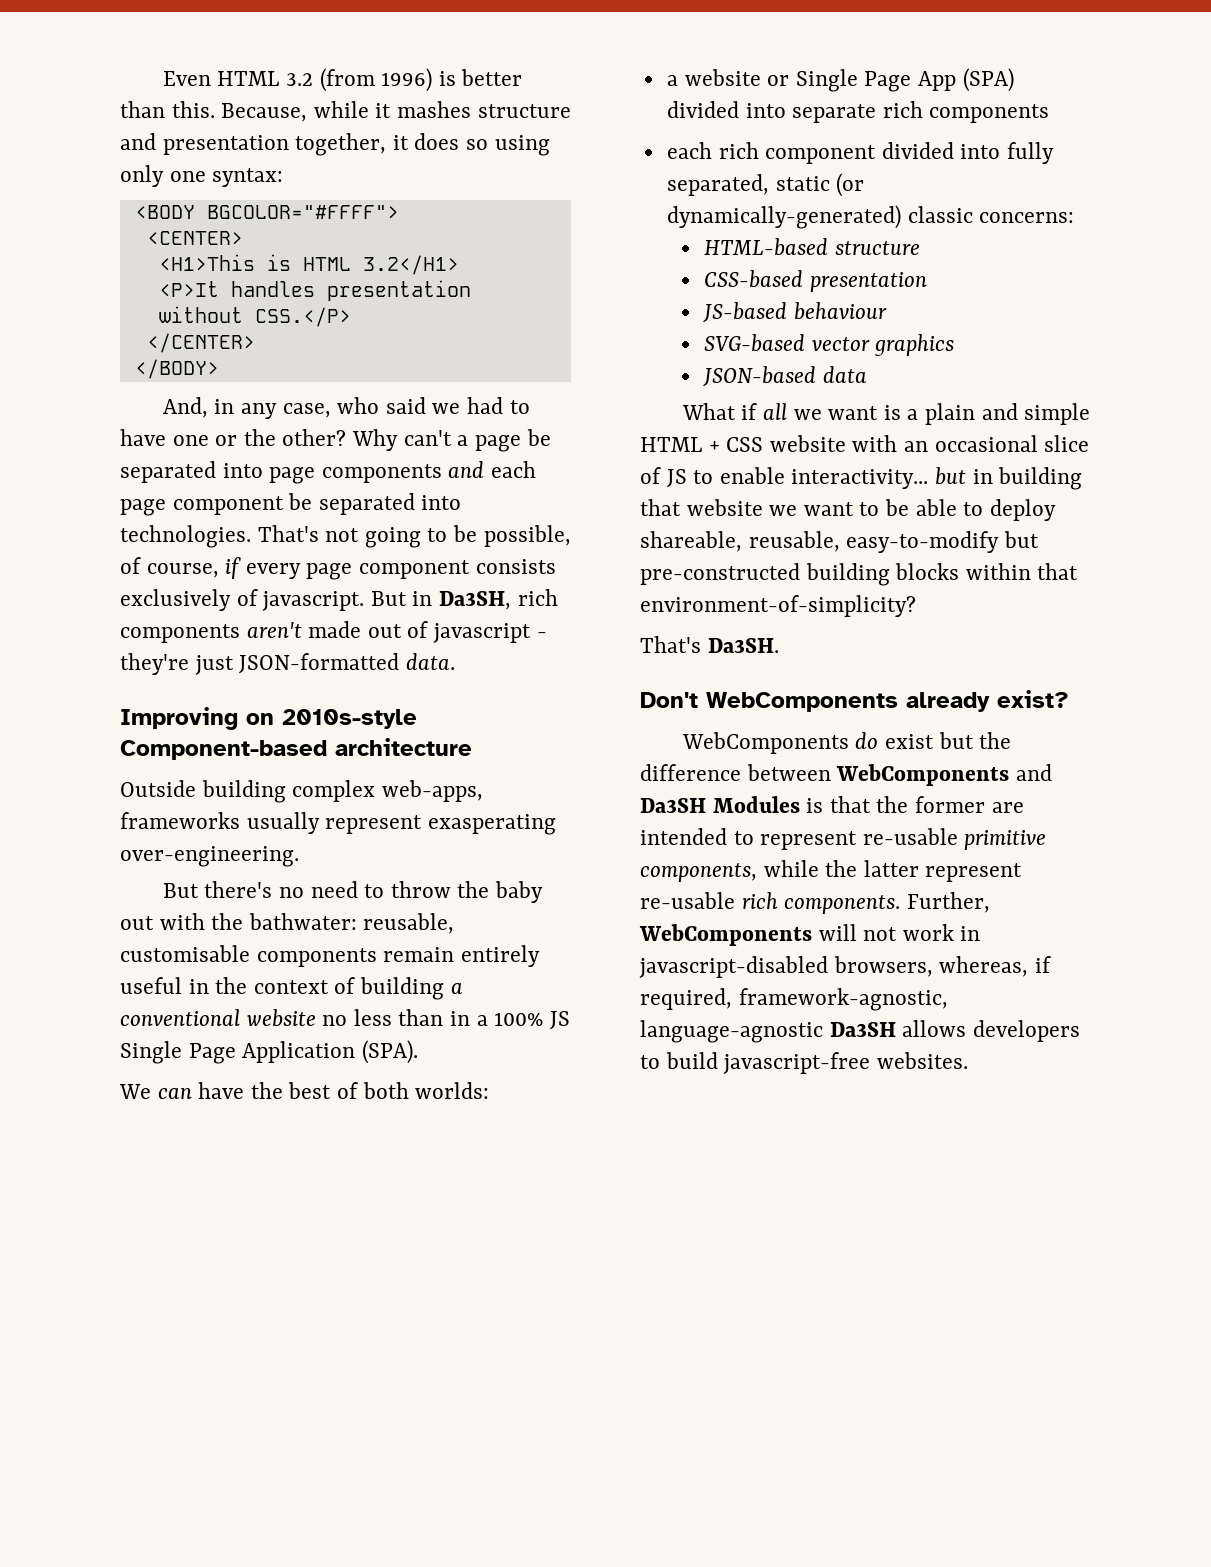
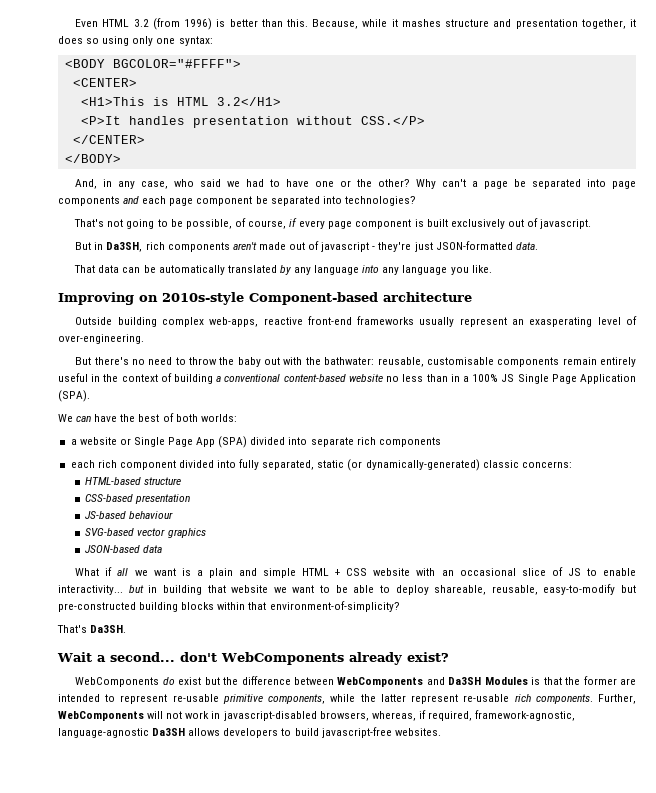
- Why can't a page be separated into page components and each page component be separated into technologies. That's not going to be possible, of course, if every page component consists exclusively of javascript. But in Da3SH, rich components aren't made out of javascript - they're just JSON-formatted data.
+ Why can't a page be separated into page components and each page component be separated into technologies?
+ That's not going to be possible, of course, if every page component is built exclusively out of javascript.
+ But in Da3SH, rich components aren't made out of javascript - they're just JSON-formatted data.
+ That data can be automatically translated by any language into any language you like.
- Outside building complex web-apps, frameworks usually represent exasperating over-engineering.
+ Outside building complex web-apps, reactive front-end frameworks usually represent an exasperating level of over-engineering.
- But there's no need to throw the baby out with the bathwater: reusable, customisable components remain entirely useful in the context of building a conventional website no less than in a 100% JS Single Page Application (SPA).
+ But there's no need to throw the baby out with the bathwater: reusable, customisable components remain entirely useful in the context of building a conventional content-based website no less than in a 100% JS Single Page Application (SPA).
- Don't WebComponents already exist?
+ Wait a second... don't WebComponents already exist?

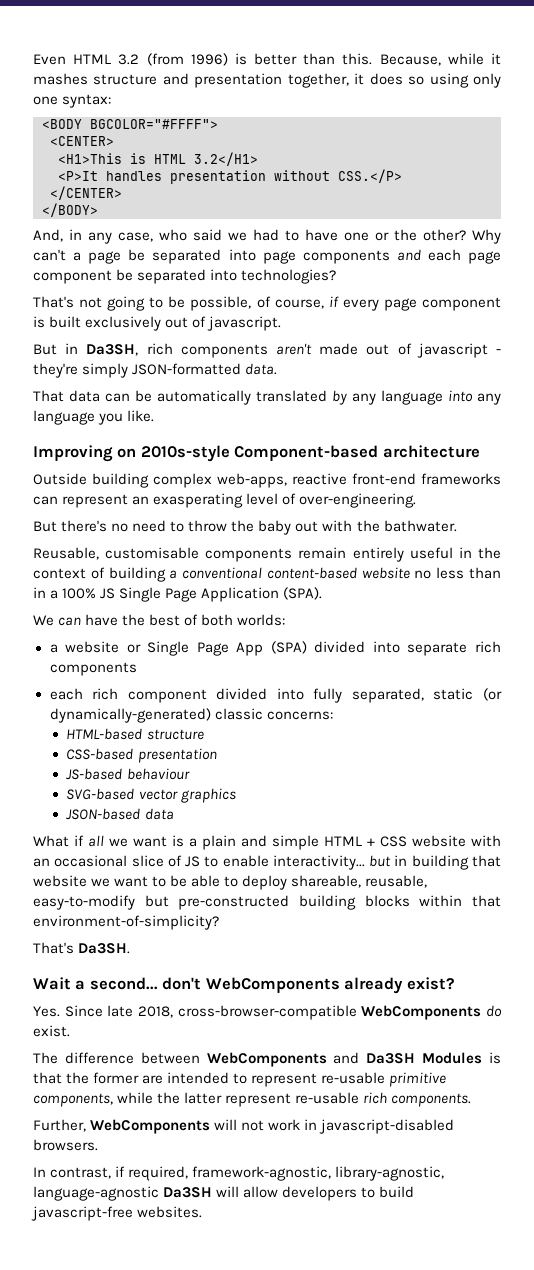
- But in Da3SH, rich components aren't made out of javascript - they're just JSON-formatted data.
+ But in Da3SH, rich components aren't made out of javascript - they're simply JSON-formatted data.
- Outside building complex web-apps, reactive front-end frameworks usually represent an exasperating level of over-engineering.
+ Outside building complex web-apps, reactive front-end frameworks can represent an exasperating level of over-engineering.
- But there's no need to throw the baby out with the bathwater: reusable, customisable components remain entirely useful in the context of building a conventional content-based website no less than in a 100% JS Single Page Application (SPA).
+ But there's no need to throw the baby out with the bathwater.
+ Reusable, customisable components remain entirely useful in the context of building a conventional content-based website no less than in a 100% JS Single Page Application (SPA).
- WebComponents do exist but the difference between WebComponents and Da3SH Modules is that the former are intended to represent re-usable primitive components, while the latter represent re-usable rich components. Further, WebComponents will not work in javascript-disabled browsers, whereas, if required, framework-agnostic, language-agnostic Da3SH allows developers to build javascript-free websites.
+ Yes. Since late 2018, cross-browser-compatible WebComponents do exist.
+ The difference between WebComponents and Da3SH Modules is that the former are intended to represent re-usable primitive components, while the latter represent re-usable rich components.
+ Further, WebComponents will not work in javascript-disabled browsers.
+ In contrast, if required, framework-agnostic, library-agnostic, language-agnostic Da3SH will allow developers to build javascript-free websites.

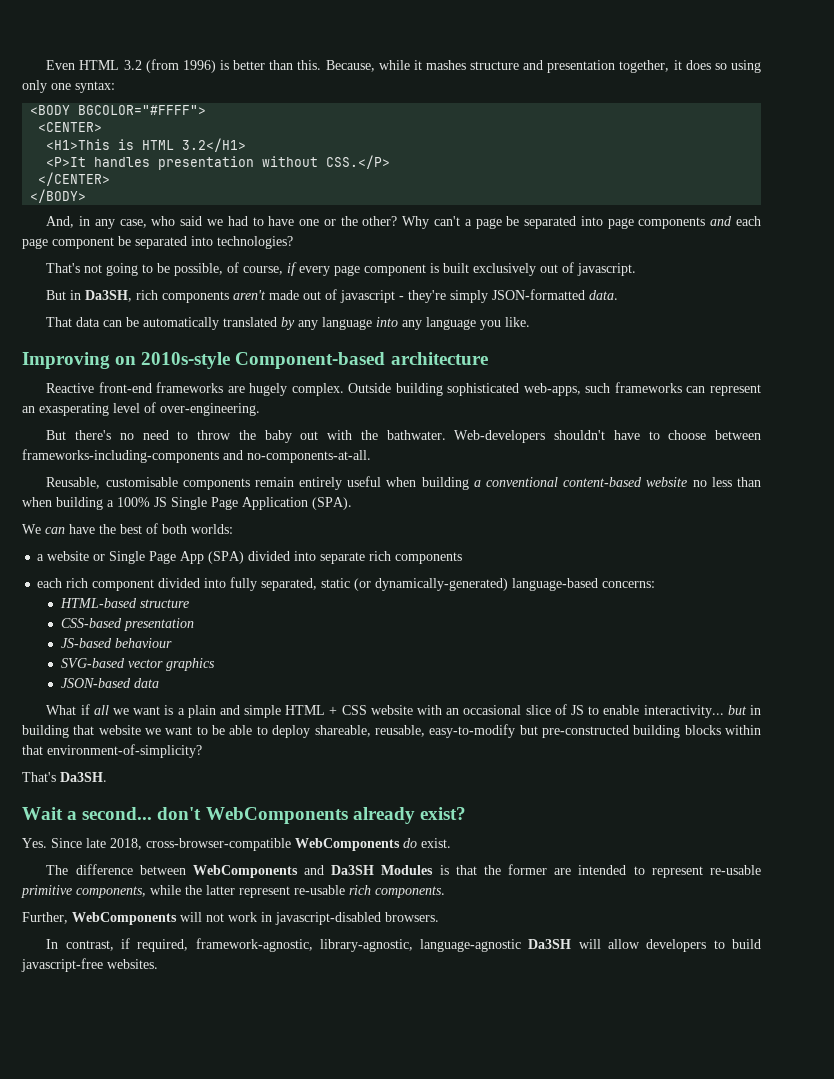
- Outside building complex web-apps, reactive front-end frameworks can represent an exasperating level of over-engineering.
+ Reactive front-end frameworks are hugely complex. Outside building sophisticated web-apps, such frameworks can represent an exasperating level of over-engineering.
+ Web-developers shouldn't have to choose between frameworks-including-components and no-components-at-all.
- Reusable, customisable components remain entirely useful in the context of building a conventional content-based website no less than in a 100% JS Single Page Application (SPA).
+ Reusable, customisable components remain entirely useful when building a conventional content-based website no less than when building a 100% JS Single Page Application (SPA).
- each rich component divided into fully separated, static (or dynamically-generated) classic concerns:
+ each rich component divided into fully separated, static (or dynamically-generated) language-based concerns:

